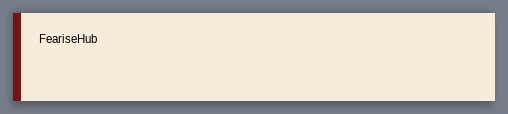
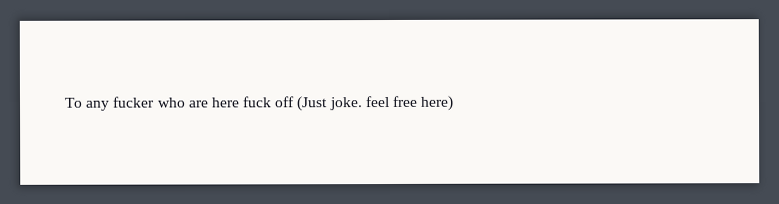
- FeariseHub
+ To any fucker who are here fuck off (Just joke. feel free here)

